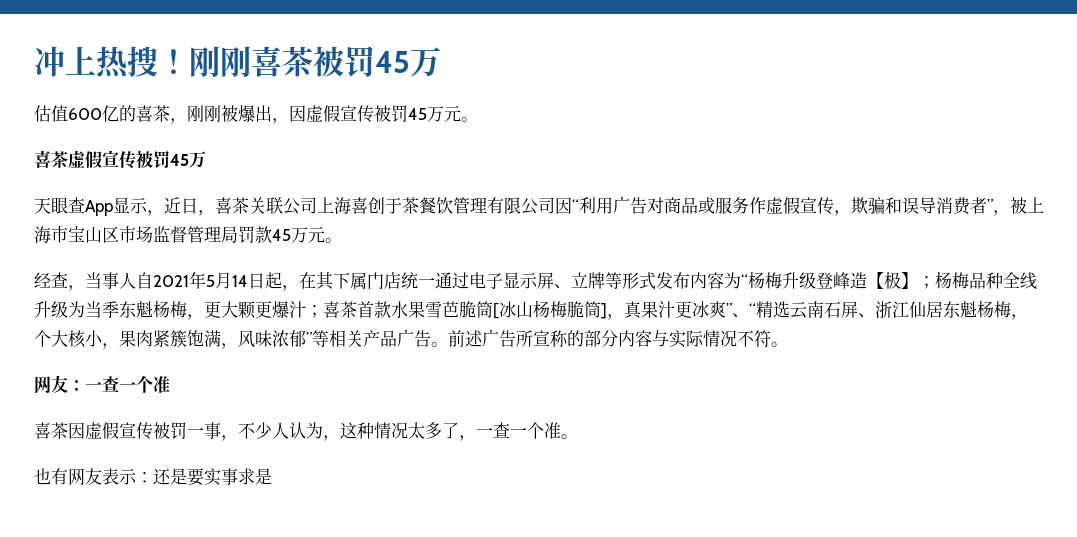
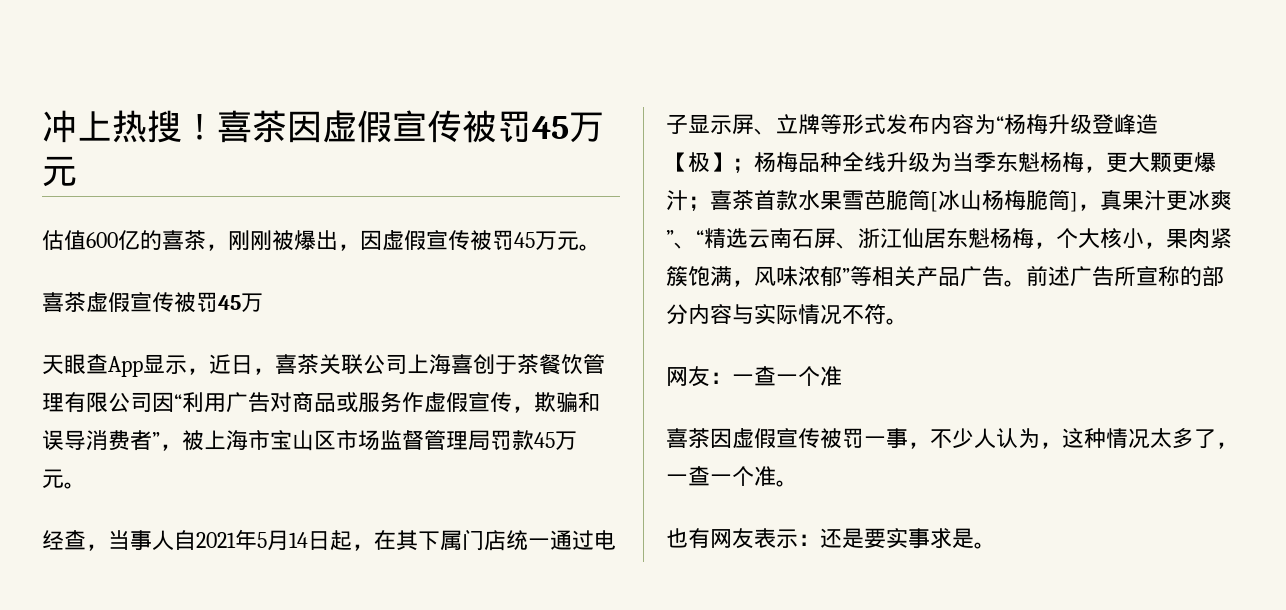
- 刚刚喜茶被罚45万
+ 喜茶因虚假宣传被罚45万元
- 也有网友表示：还是要实事求是
+ 也有网友表示：还是要实事求是。

